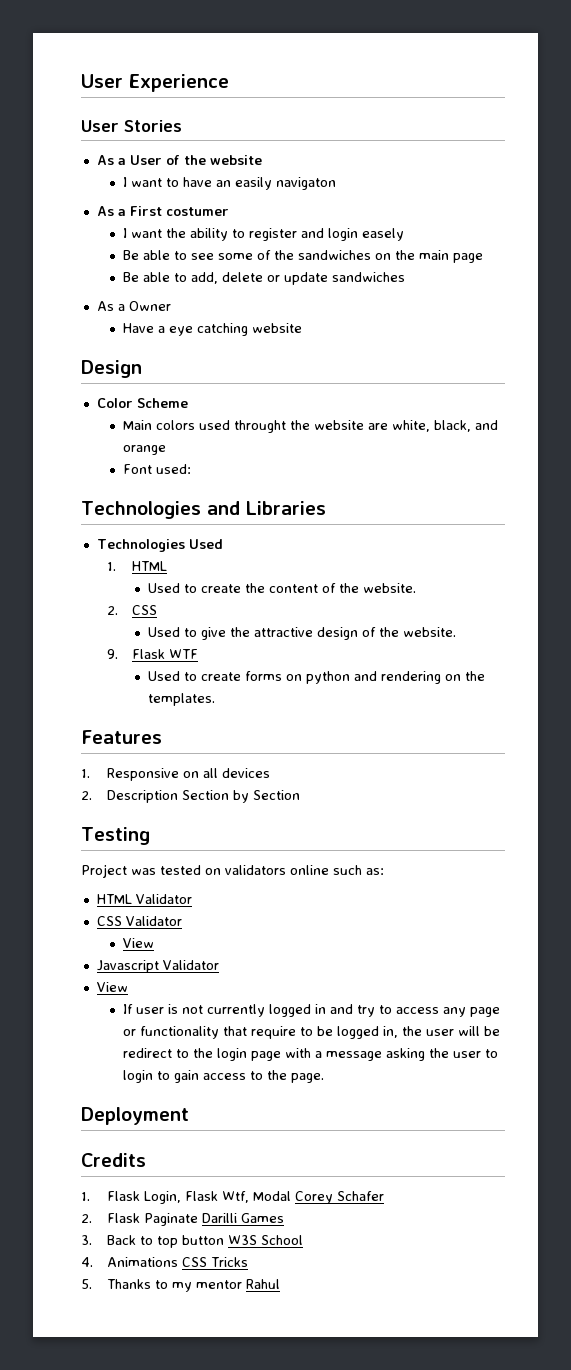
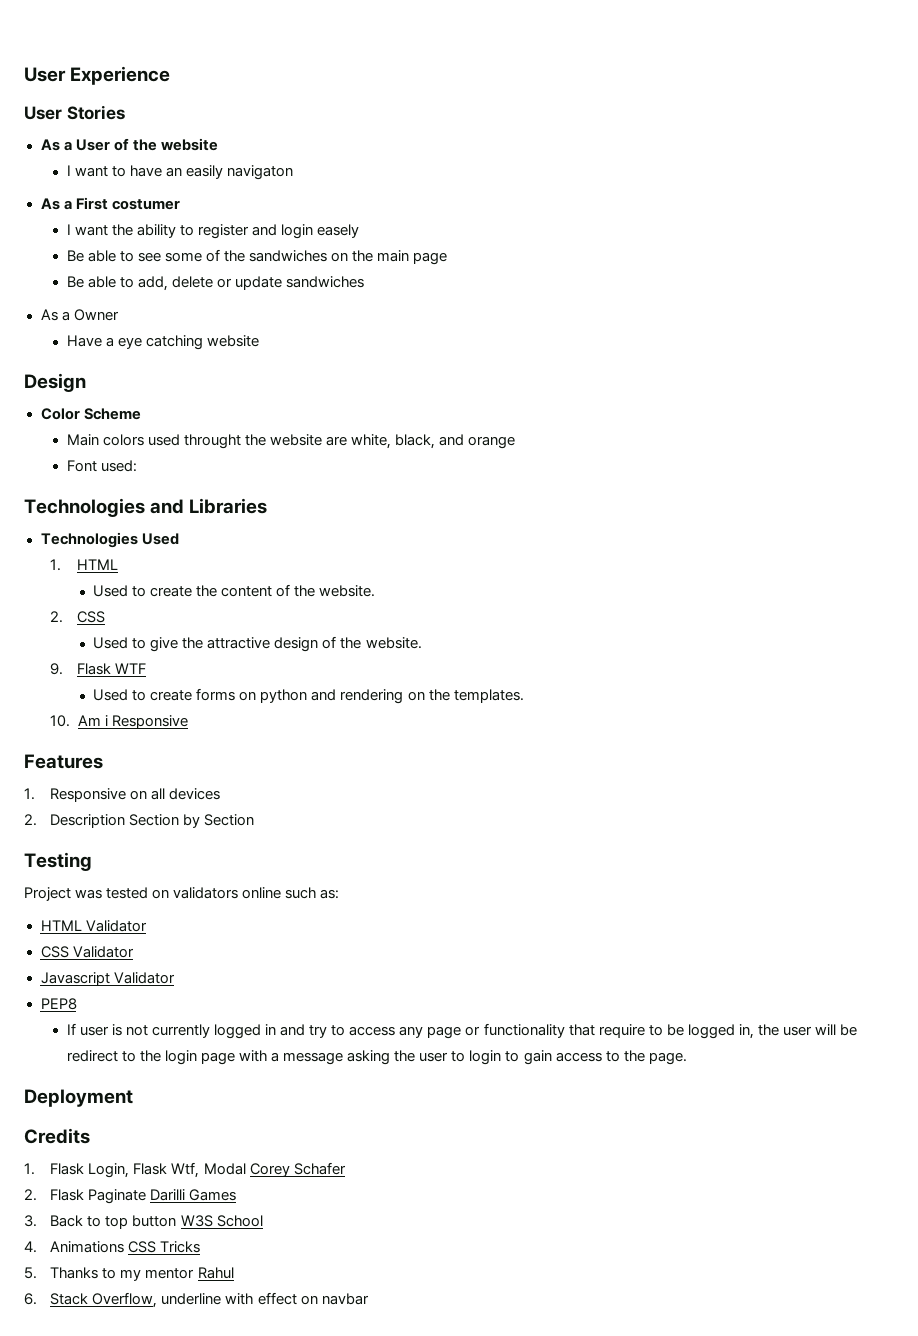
+ 10. Am i Responsive
  CSS Validator
- View
  Javascript Validator
- View
+ PEP8
+ 6. Stack Overflow, underline with effect on navbar

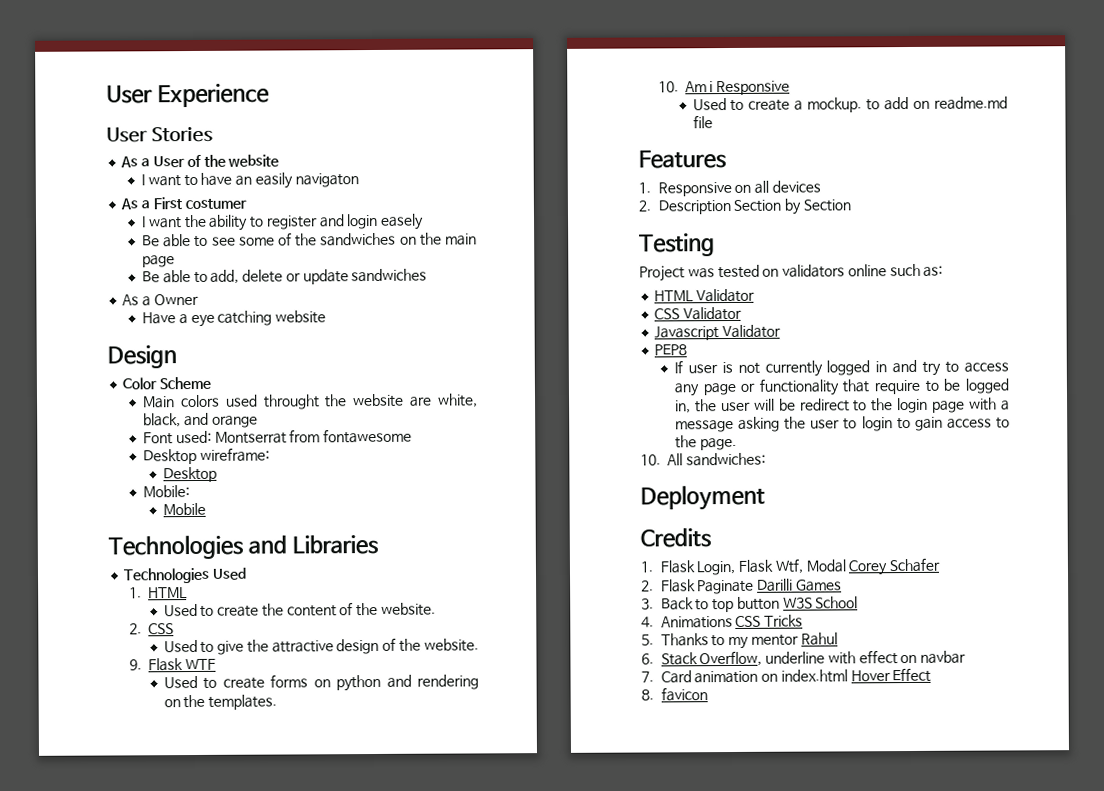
- Font used:
+ Font used: Montserrat from fontawesome
+ Desktop wireframe:
+ Desktop
+ Mobile:
+ Mobile
+ Used to create a mockup. to add on readme.md file
+ 10. All sandwiches:
+ 7. Card animation on index.html Hover Effect
+ 8. favicon

